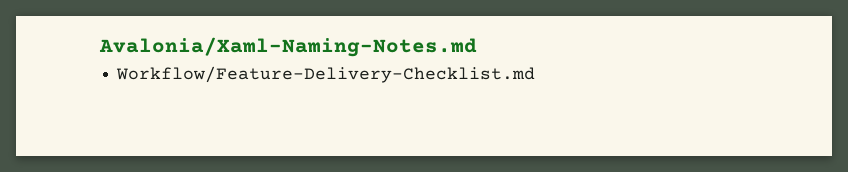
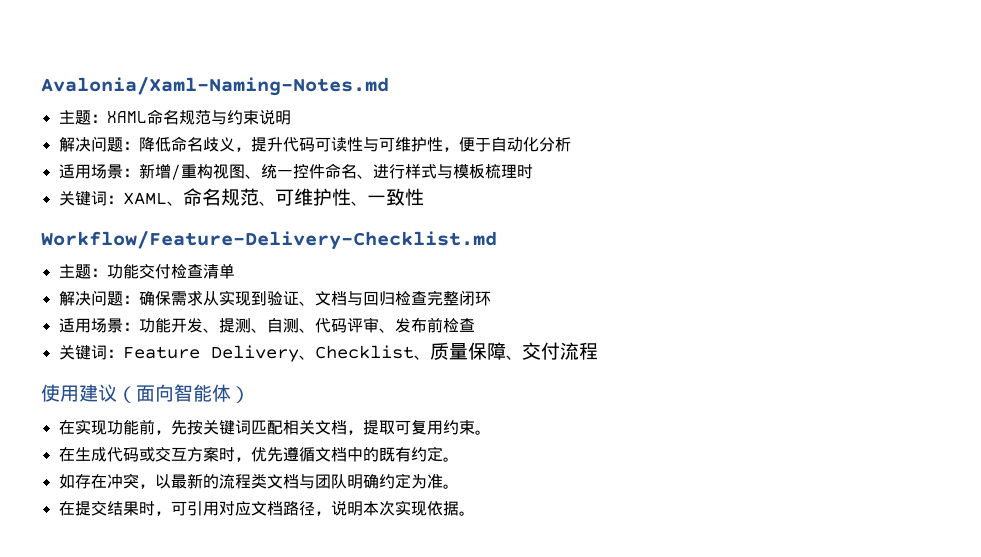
+ 主题：XAML命名规范与约束说明
+ 解决问题：降低命名歧义，提升代码可读性与可维护性，便于自动化分析
+ 适用场景：新增/重构视图、统一控件命名、进行样式与模板梳理时
+ 关键词：XAML、命名规范、可维护性、一致性
  Workflow/Feature-Delivery-Checklist.md
+ 主题：功能交付检查清单
+ 解决问题：确保需求从实现到验证、文档与回归检查完整闭环
+ 适用场景：功能开发、提测、自测、代码评审、发布前检查
+ 关键词：Feature Delivery、Checklist、质量保障、交付流程
+ 使用建议（面向智能体）
+ 在实现功能前，先按关键词匹配相关文档，提取可复用约束。
+ 在生成代码或交互方案时，优先遵循文档中的既有约定。
+ 如存在冲突，以最新的流程类文档与团队明确约定为准。
+ 在提交结果时，可引用对应文档路径，说明本次实现依据。

